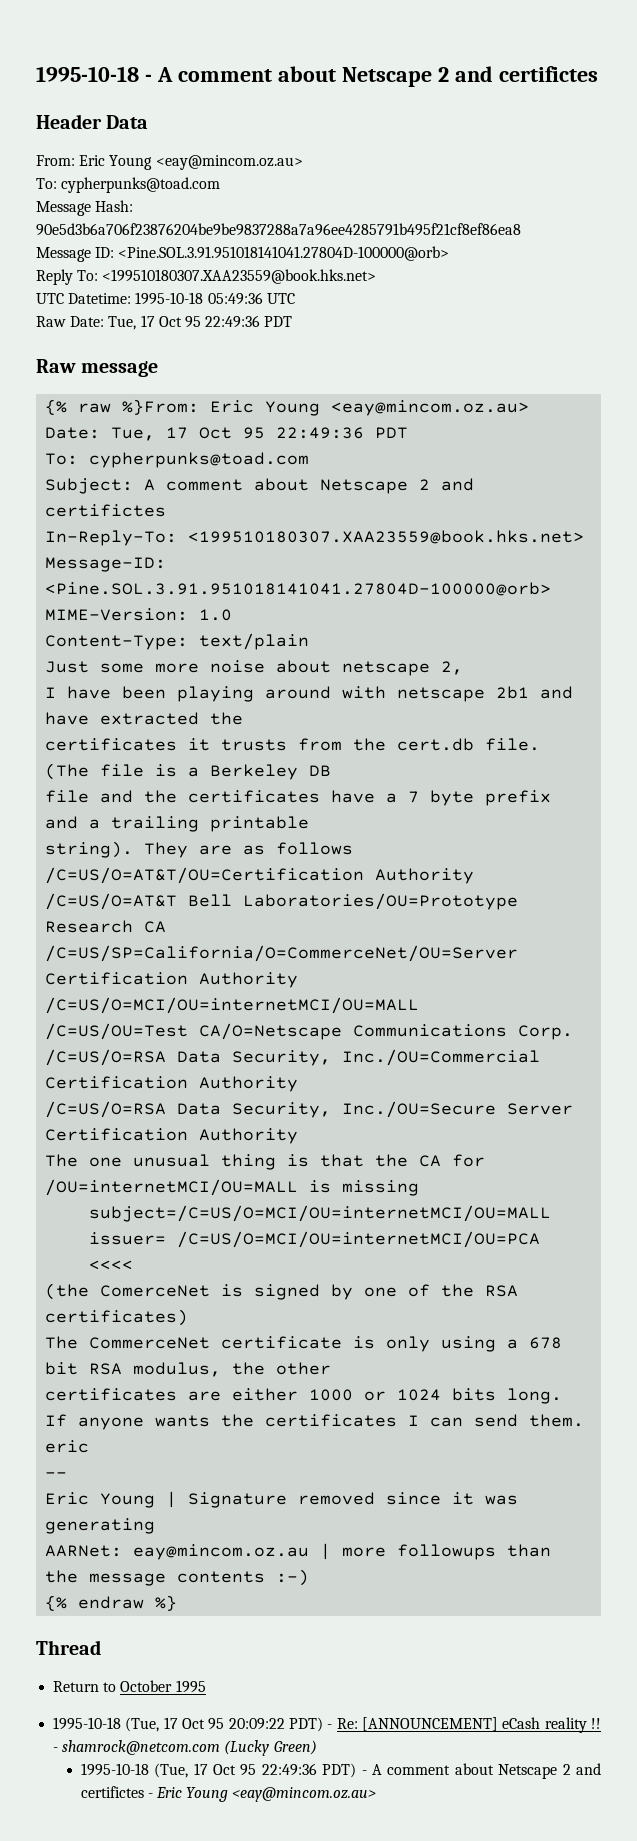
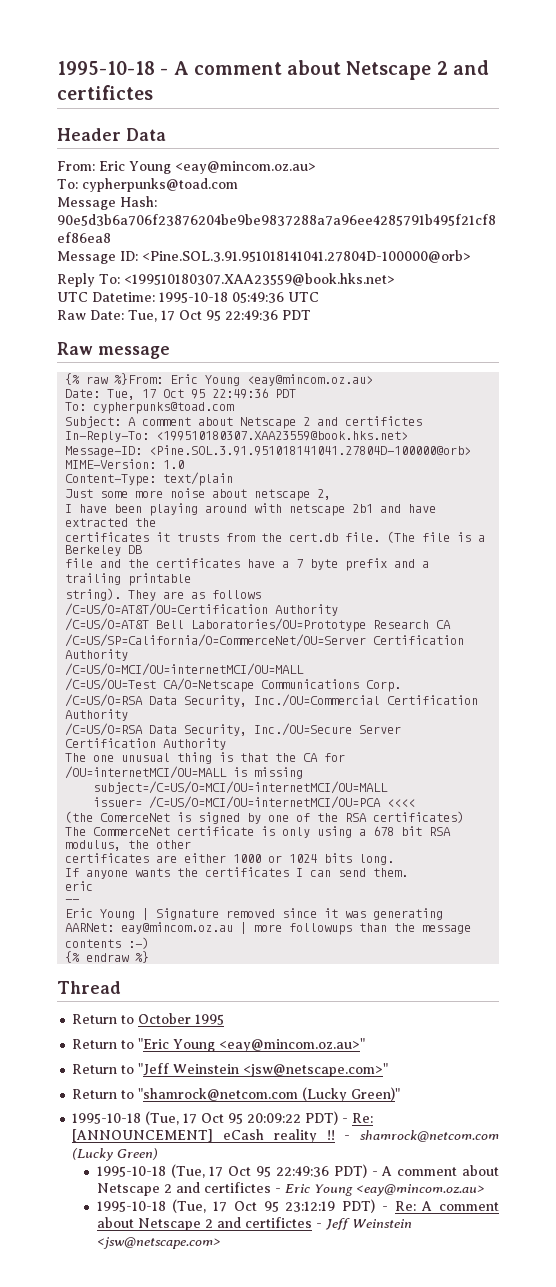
+ Return to "Eric Young <eay@mincom.oz.au>"
+ Return to "Jeff Weinstein <jsw@netscape.com>"
+ Return to "shamrock@netcom.com (Lucky Green)"
+ 1995-10-18 (Tue, 17 Oct 95 23:12:19 PDT) - Re: A comment about Netscape 2 and certifictes - Jeff Weinstein <jsw@netscape.com>

